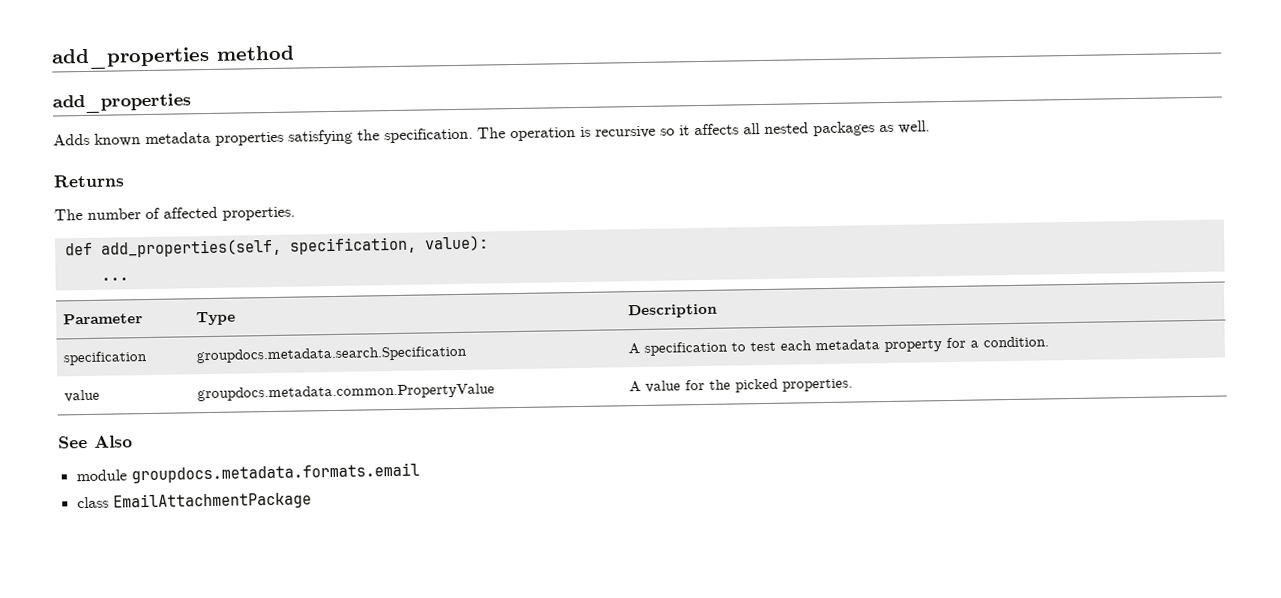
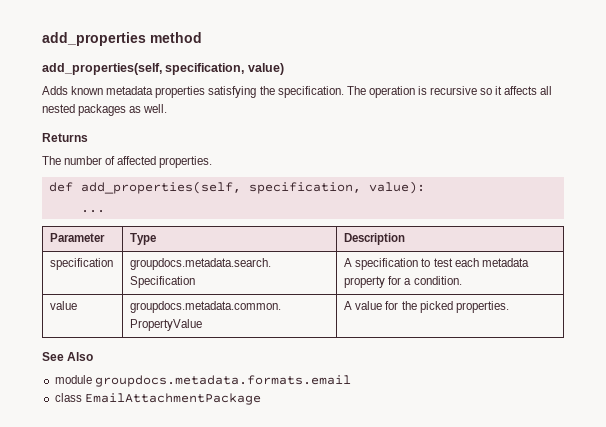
  add_properties method
- add_properties
+ add_properties(self, specification, value)

